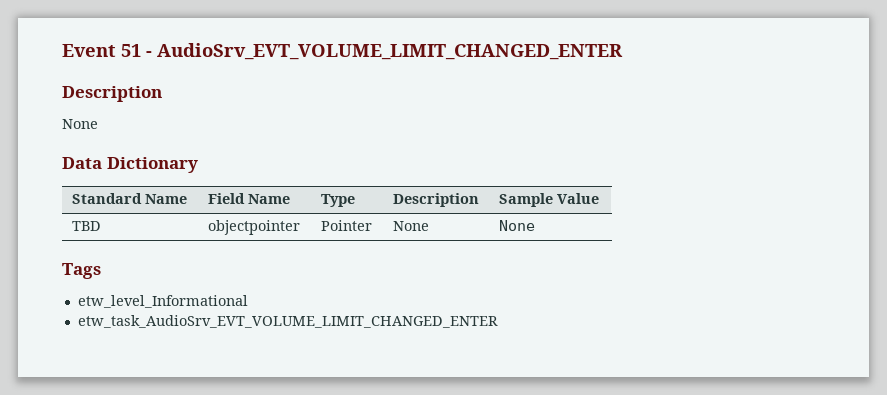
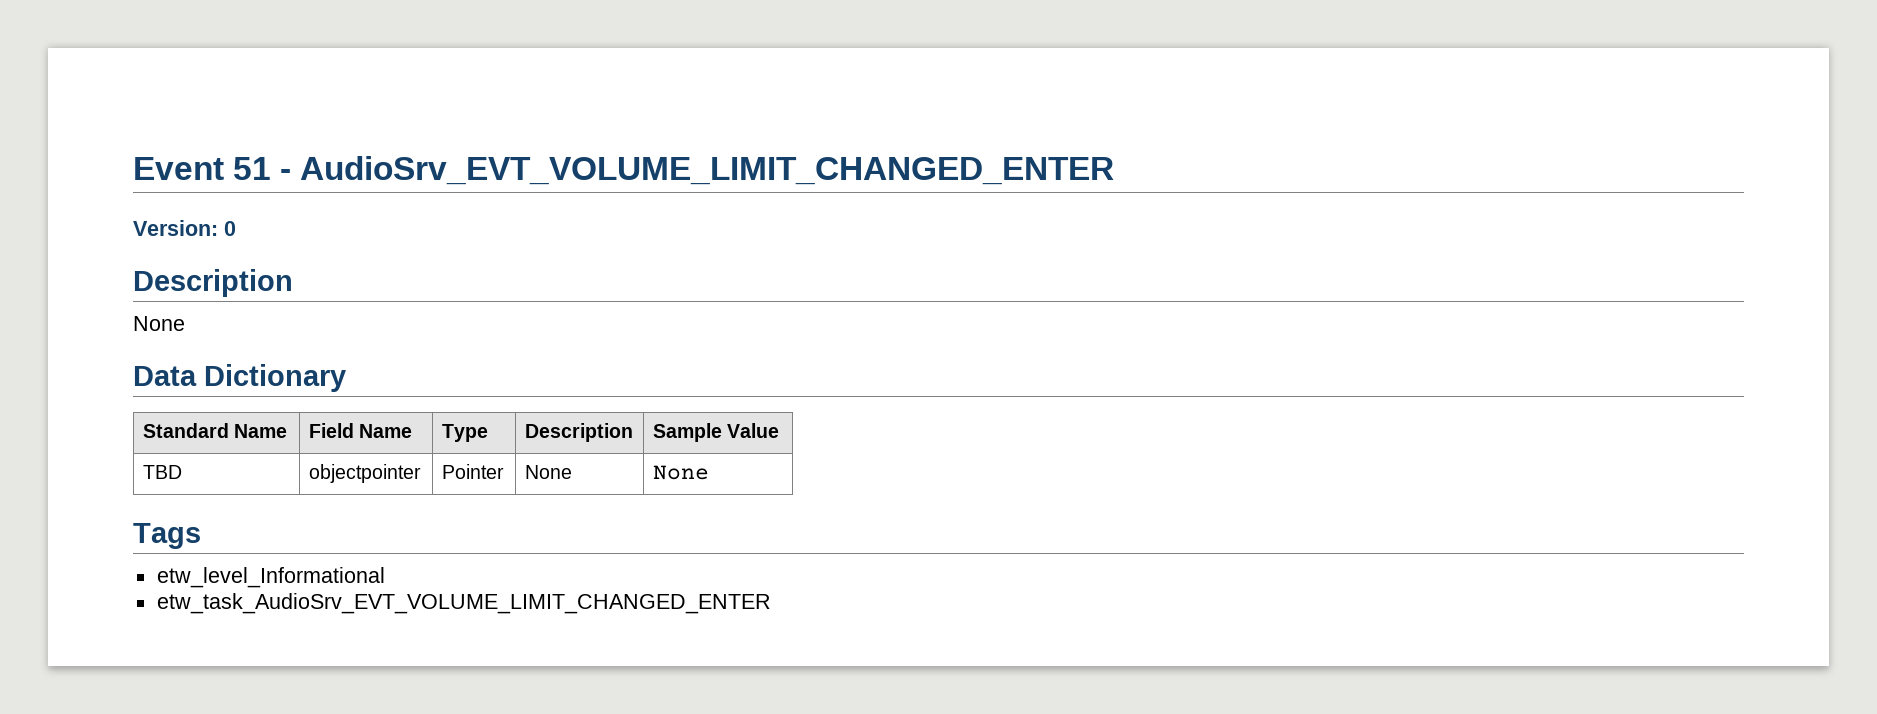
+ Version: 0

